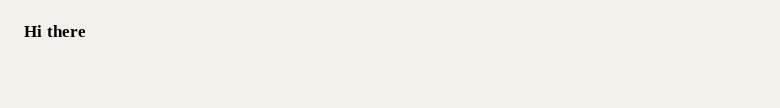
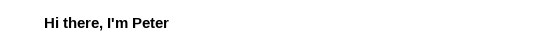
- Hi there
+ Hi there, I'm Peter

